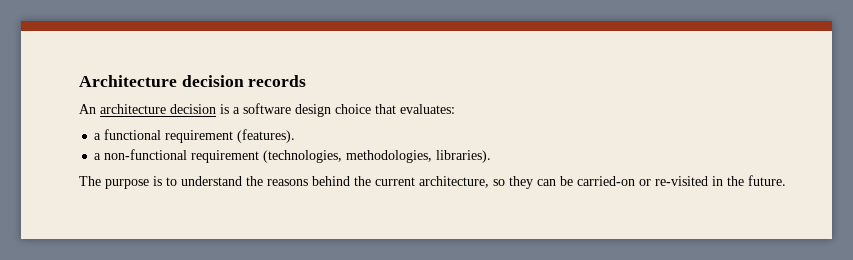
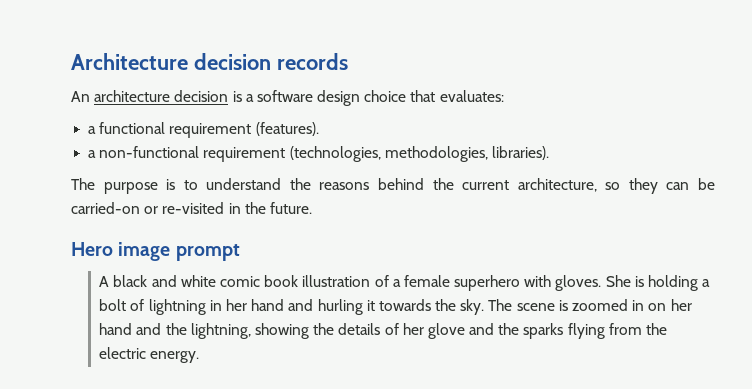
+ Hero image prompt
+ A black and white comic book illustration of a female superhero with gloves. She is holding a bolt of lightning in her hand and hurling it towards the sky. The scene is zoomed in on her hand and the lightning, showing the details of her glove and the sparks flying from the electric energy.

